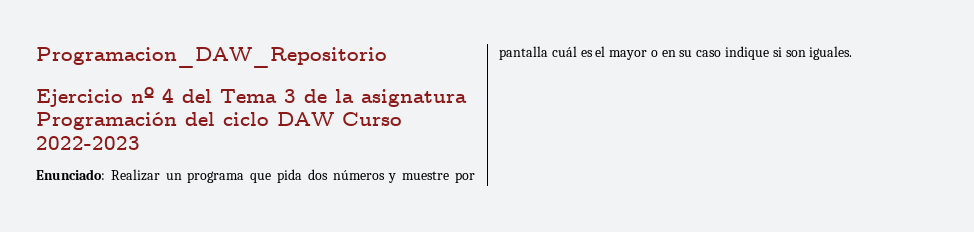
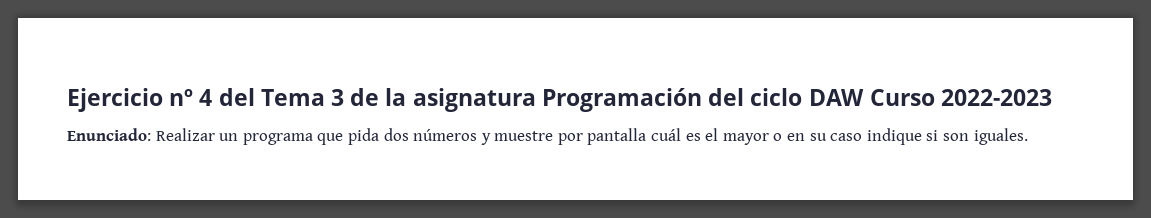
- Programacion_DAW_Repositorio

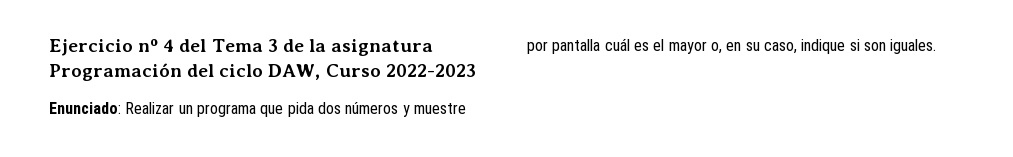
- Ejercicio nº 4 del Tema 3 de la asignatura Programación del ciclo DAW Curso 2022-2023
+ Ejercicio nº 4 del Tema 3 de la asignatura Programación del ciclo DAW, Curso 2022-2023
- Enunciado: Realizar un programa que pida dos números y muestre por pantalla cuál es el mayor o en su caso indique si son iguales.
+ Enunciado: Realizar un programa que pida dos números y muestre por pantalla cuál es el mayor o, en su caso, indique si son iguales.

